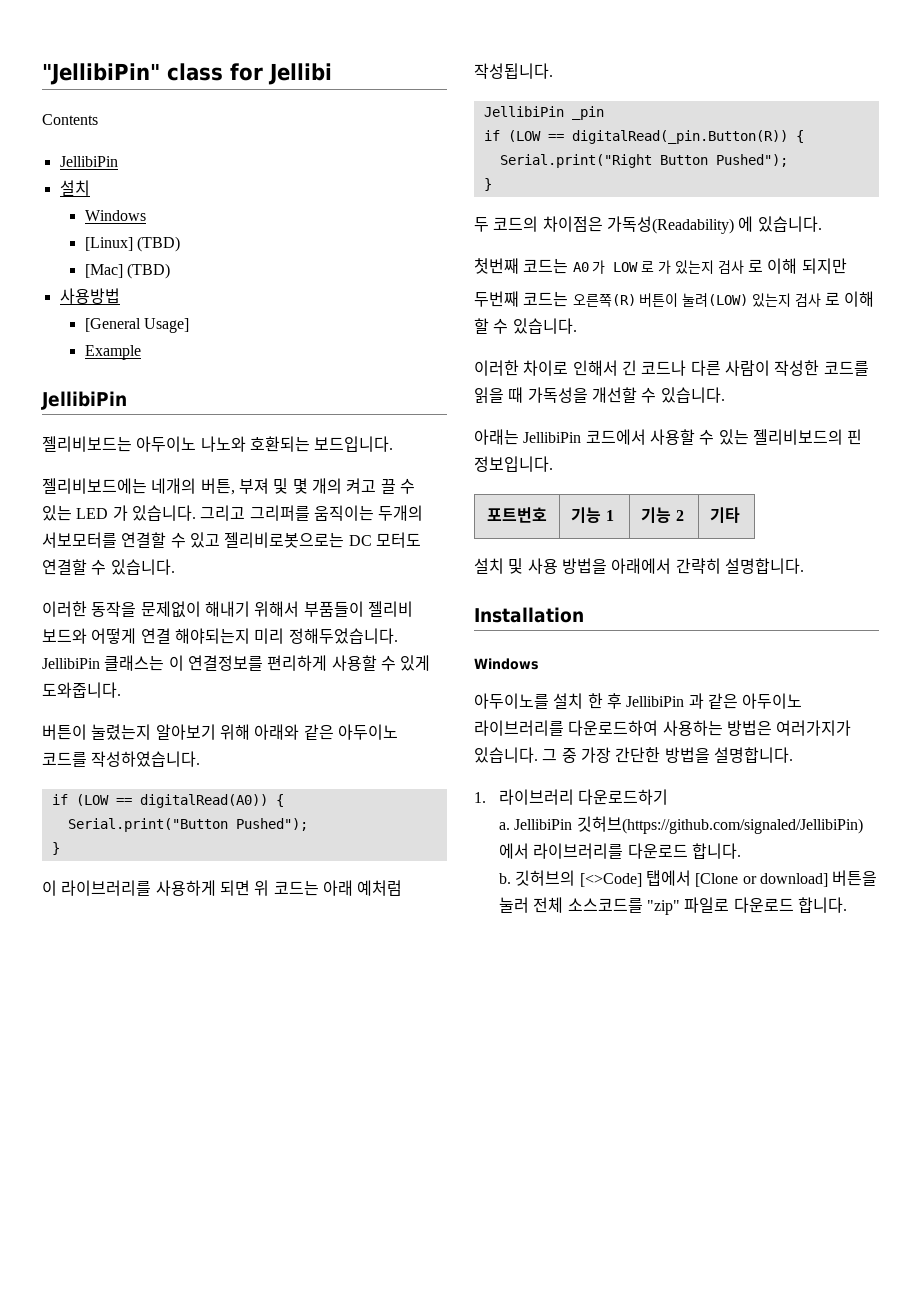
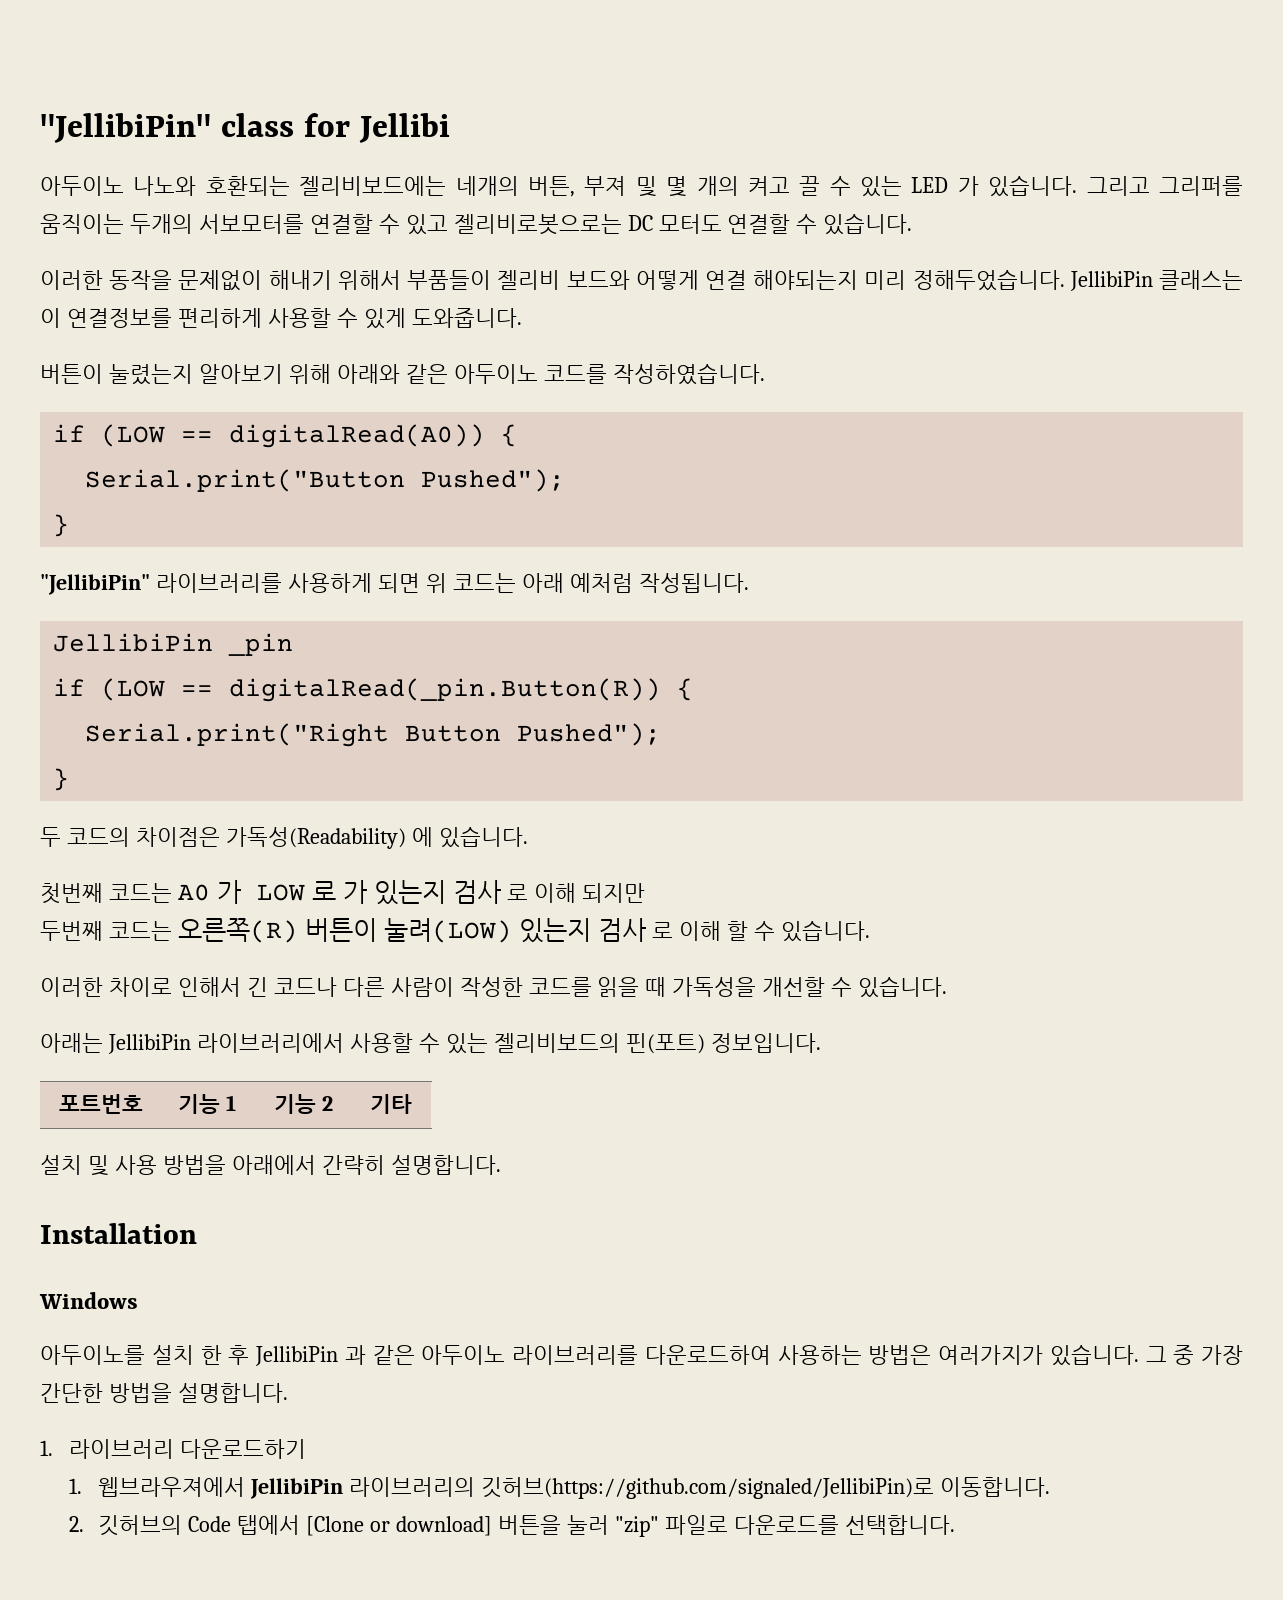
- Contents
- JellibiPin
- 설치
- Windows
- [Linux] (TBD)
- [Mac] (TBD)
- 사용방법
- [General Usage]
- Example
- JellibiPin
- 젤리비보드는 아두이노 나노와 호환되는 보드입니다.
- 젤리비보드에는 네개의 버튼, 부져 및 몇 개의 켜고 끌 수 있는 LED 가 있습니다.
+ 아두이노 나노와 호환되는 젤리비보드에는 네개의 버튼, 부져 및 몇 개의 켜고 끌 수 있는 LED 가 있습니다.
- 이 라이브러리를 사용하게 되면 위 코드는 아래 예처럼 작성됩니다.
+ "JellibiPin" 라이브러리를 사용하게 되면 위 코드는 아래 예처럼 작성됩니다.
- 아래는 JellibiPin 코드에서 사용할 수 있는 젤리비보드의 핀 정보입니다.
+ 아래는 JellibiPin 라이브러리에서 사용할 수 있는 젤리비보드의 핀(포트) 정보입니다.
- a. JellibiPin 깃허브(https://github.com/signaled/JellibiPin) 에서 라이브러리를 다운로드 합니다.
- b. 깃허브의 [<>Code] 탭에서 [Clone or download] 버튼을 눌러 전체 소스코드를 "zip" 파일로 다운로드 합니다.
+ 1. 웹브라우져에서 JellibiPin 라이브러리의 깃허브(https://github.com/signaled/JellibiPin)로 이동합니다.
+ 2. 깃허브의 Code 탭에서 [Clone or download] 버튼을 눌러 "zip" 파일로 다운로드를 선택합니다.

